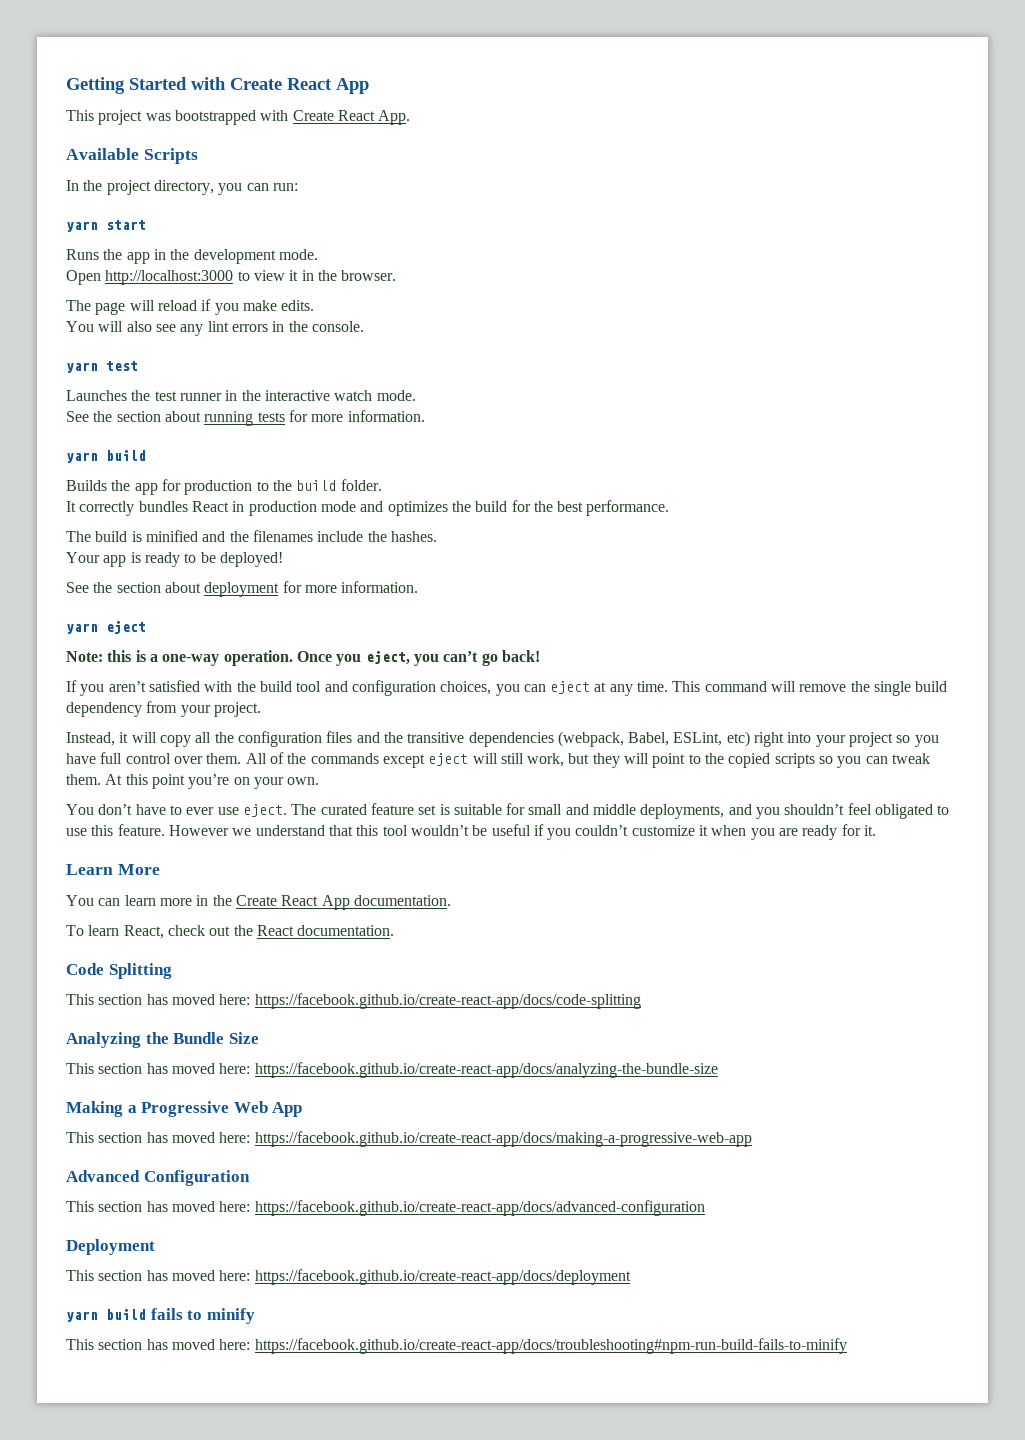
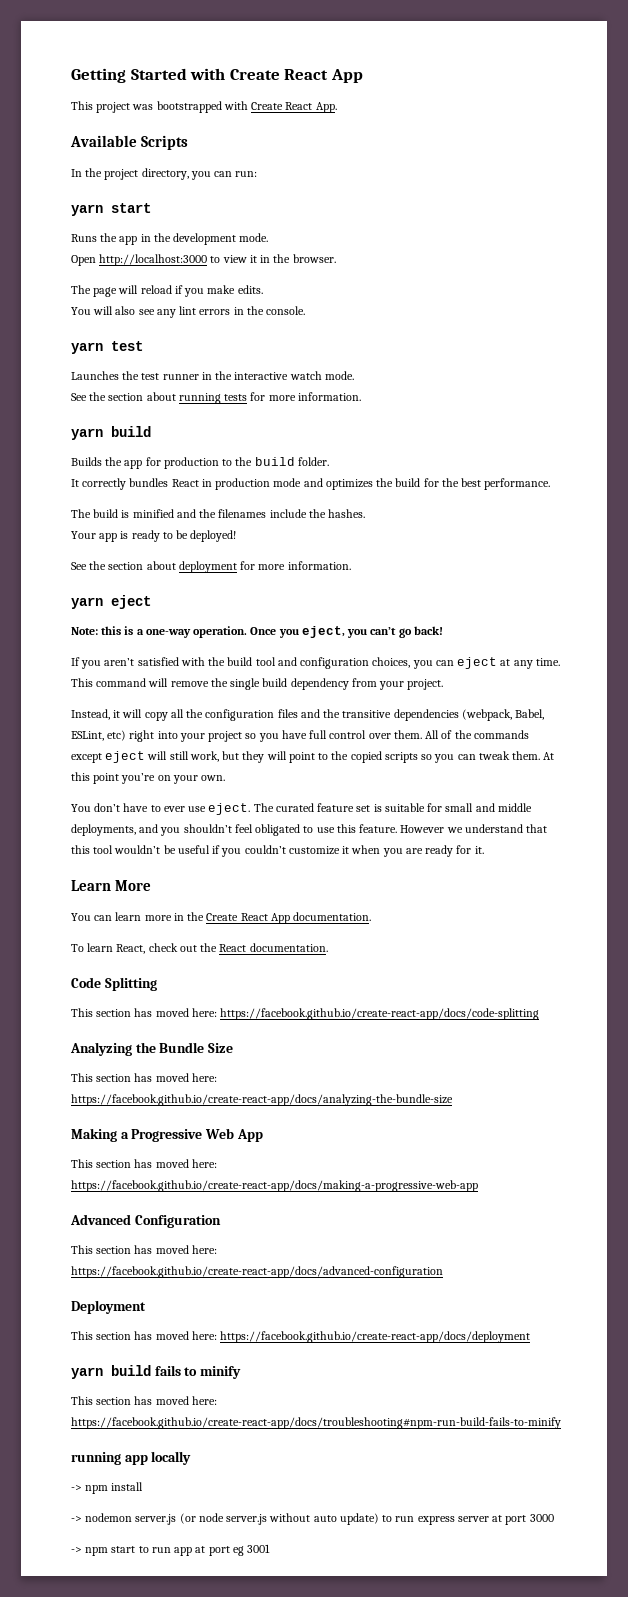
+ running app locally
+ -> npm install
+ -> nodemon server.js (or node server.js without auto update) to run express server at port 3000
+ -> npm start to run app at port eg 3001

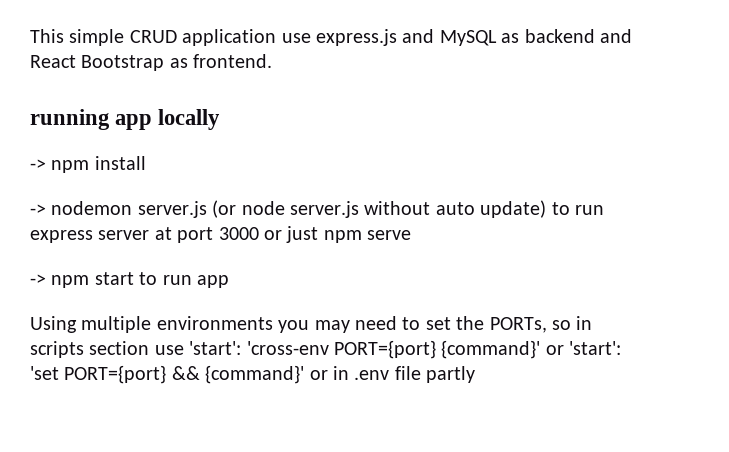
- Getting Started with Create React App
- This project was bootstrapped with Create React App.
- Available Scripts
- In the project directory, you can run:
- yarn start
- Runs the app in the development mode.
- Open http://localhost:3000 to view it in the browser.
- The page will reload if you make edits.
- You will also see any lint errors in the console.
- yarn test
- Launches the test runner in the interactive watch mode.
- See the section about running tests for more information.
- yarn build
- Builds the app for production to the build folder.
- It correctly bundles React in production mode and optimizes the build for the best performance.
- The build is minified and the filenames include the hashes.
- Your app is ready to be deployed!
- See the section about deployment for more information.
- yarn eject
- Note: this is a one-way operation. Once you eject, you can’t go back!
- If you aren’t satisfied with the build tool and configuration choices, you can eject at any time. This command will remove the single build dependency from your project.
- Instead, it will copy all the configuration files and the transitive dependencies (webpack, Babel, ESLint, etc) right into your project so you have full control over them. All of the commands except eject will still work, but they will point to the copied scripts so you can tweak them. At this point you’re on your own.
- You don’t have to ever use eject. The curated feature set is suitable for small and middle deployments, and you shouldn’t feel obligated to use this feature. However we understand that this tool wouldn’t be useful if you couldn’t customize it when you are ready for it.
- Learn More
- You can learn more in the Create React App documentation.
- To learn React, check out the React documentation.
- Code Splitting
- This section has moved here: https://facebook.github.io/create-react-app/docs/code-splitting
- Analyzing the Bundle Size
- This section has moved here: https://facebook.github.io/create-react-app/docs/analyzing-the-bundle-size
- Making a Progressive Web App
- This section has moved here: https://facebook.github.io/create-react-app/docs/making-a-progressive-web-app
- Advanced Configuration
- This section has moved here: https://facebook.github.io/create-react-app/docs/advanced-configuration
- Deployment
- This section has moved here: https://facebook.github.io/create-react-app/docs/deployment
- yarn build fails to minify
- This section has moved here: https://facebook.github.io/create-react-app/docs/troubleshooting#npm-run-build-fails-to-minify
+ This simple CRUD application use express.js and MySQL as backend and React Bootstrap as frontend.
- -> nodemon server.js (or node server.js without auto update) to run express server at port 3000
+ -> nodemon server.js (or node server.js without auto update) to run express server at port 3000 or just npm serve
- -> npm start to run app at port eg 3001
+ -> npm start to run app
+ Using multiple environments you may need to set the PORTs, so in scripts section use 'start': 'cross-env PORT={port} {command}' or 'start': 'set PORT={port} && {command}' or in .env file partly

